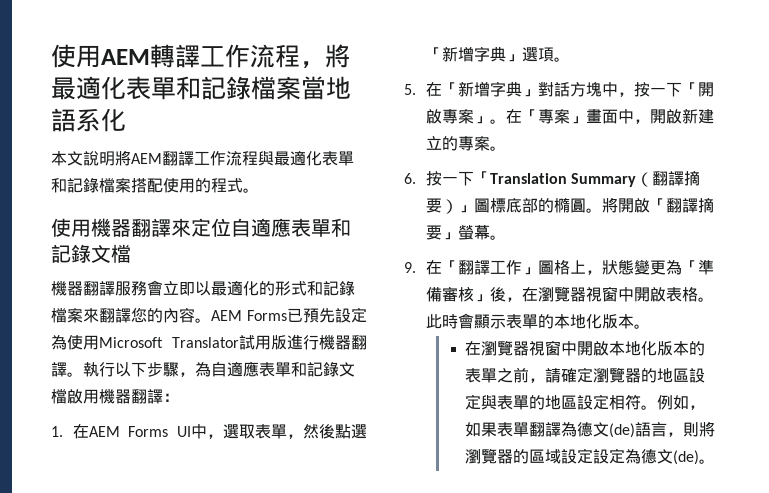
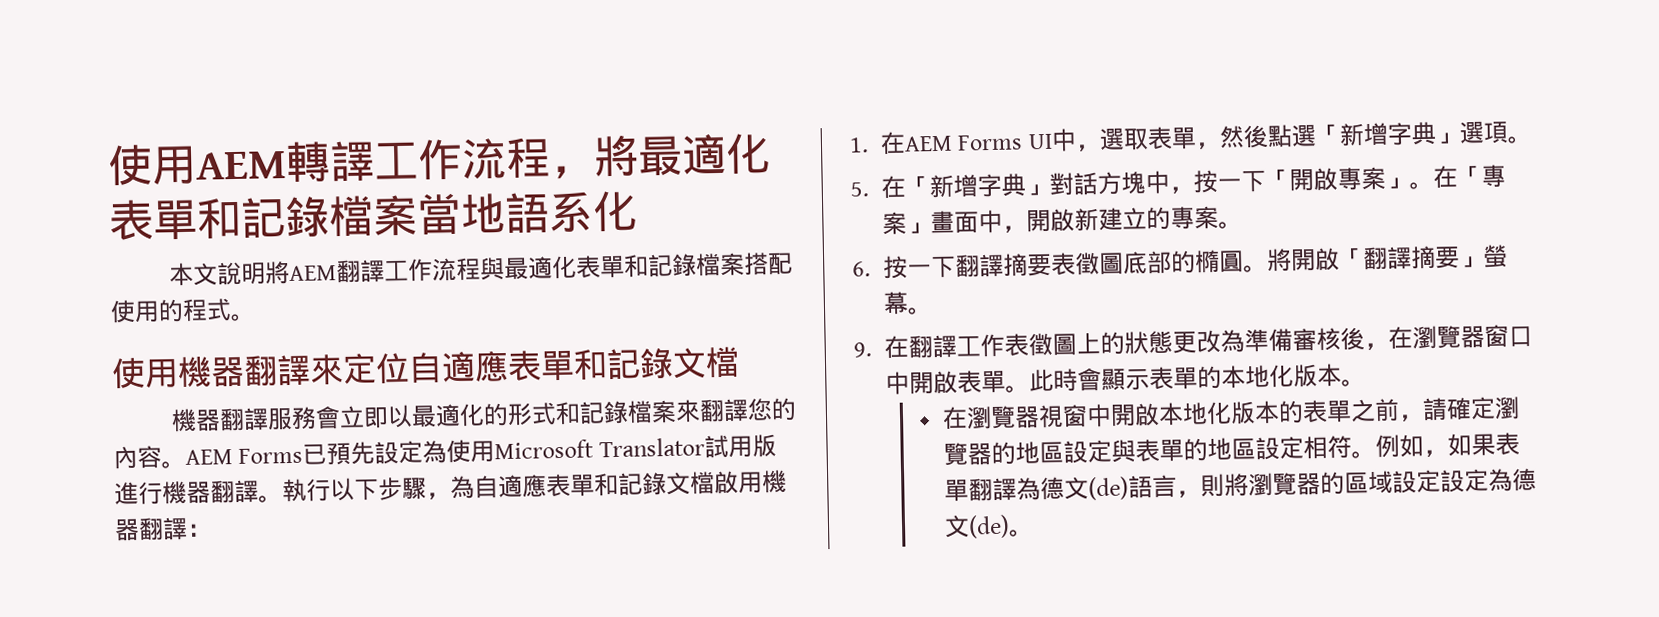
- 6.按一下「Translation Summary（翻譯摘要）」圖標底部的橢圓。
+ 6.按一下翻譯摘要表徵圖底部的橢圓。
- 9.在「翻譯工作」圖格上，狀態變更為「準備審核」後，在瀏覽器視窗中開啟表格。
+ 9.在翻譯工作表徵圖上的狀態更改為準備審核後，在瀏覽器窗口中開啟表單。

